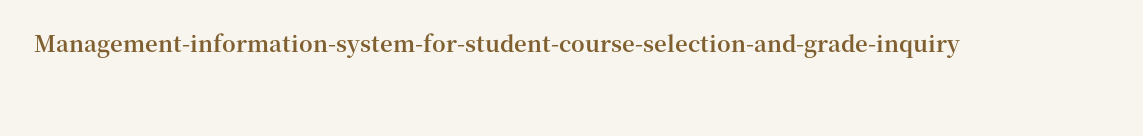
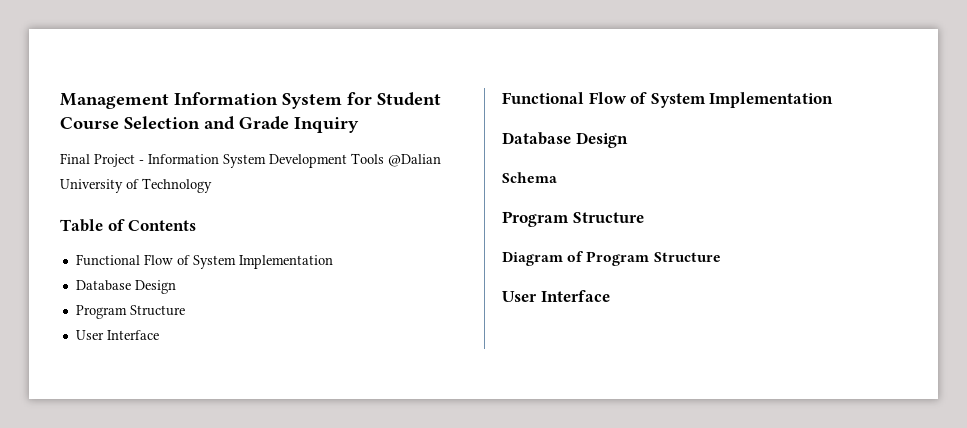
- Management-information-system-for-student-course-selection-and-grade-inquiry
+ Management Information System for Student Course Selection and Grade Inquiry
+ Final Project - Information System Development Tools @Dalian University of Technology
+ Table of Contents
+ Functional Flow of System Implementation
+ Database Design
+ Program Structure
+ User Interface
+ Functional Flow of System Implementation
+ Database Design
+ Schema
+ Program Structure
+ Diagram of Program Structure
+ User Interface

